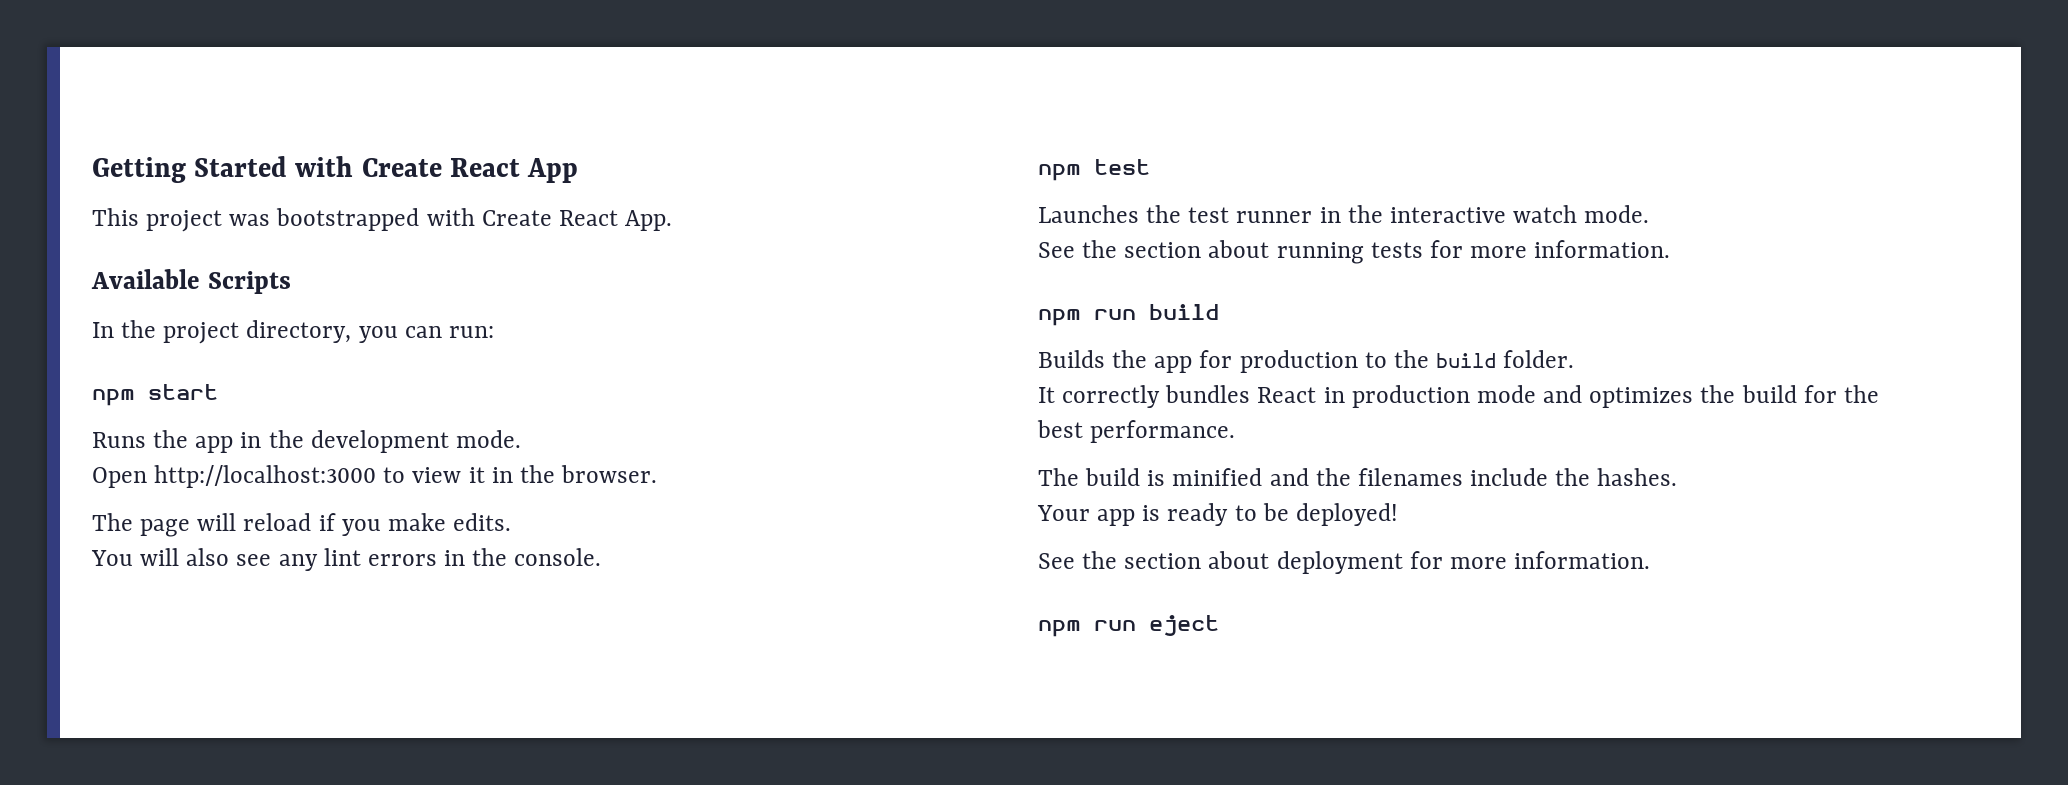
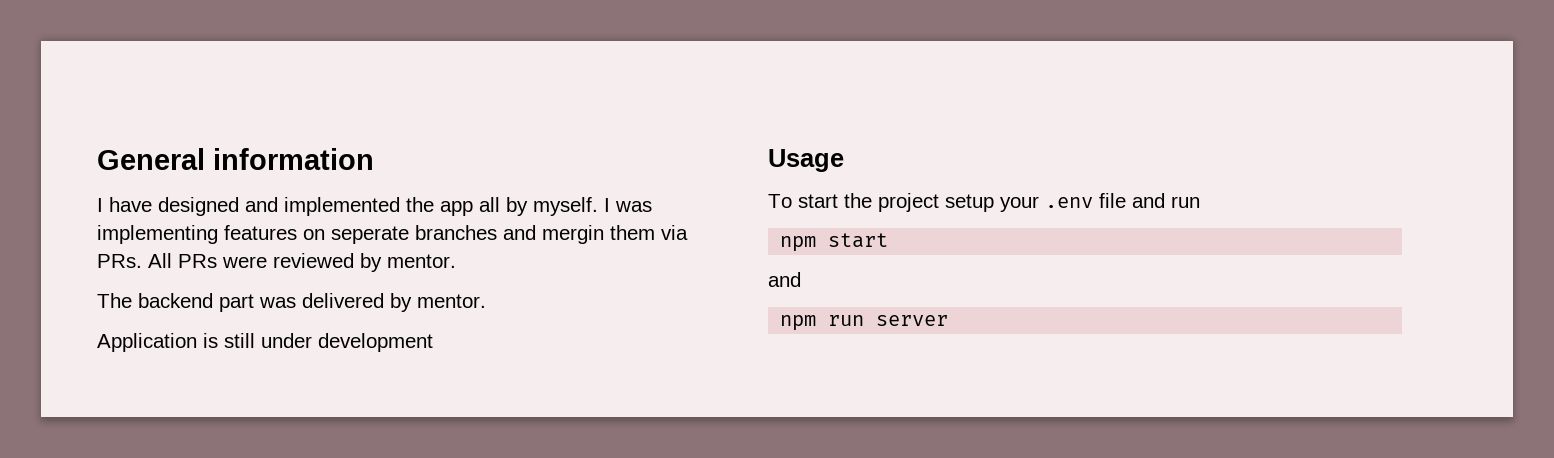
- Getting Started with Create React App
- This project was bootstrapped with Create React App.
- Available Scripts
- In the project directory, you can run:
+ General information
+ I have designed and implemented the app all by myself. I was implementing features on seperate branches and mergin them via PRs. All PRs were reviewed by mentor.
+ The backend part was delivered by mentor.
+ Application is still under development
+ Usage
+ To start the project setup your .env file and run
  npm start
- Runs the app in the development mode.
- Open http://localhost:3000 to view it in the browser.
- The page will reload if you make edits.
- You will also see any lint errors in the console.
- npm test
- Launches the test runner in the interactive watch mode.
- See the section about running tests for more information.
- npm run build
- Builds the app for production to the build folder.
- It correctly bundles React in production mode and optimizes the build for the best performance.
- The build is minified and the filenames include the hashes.
- Your app is ready to be deployed!
- See the section about deployment for more information.
- npm run eject
+ and
+ npm run server

